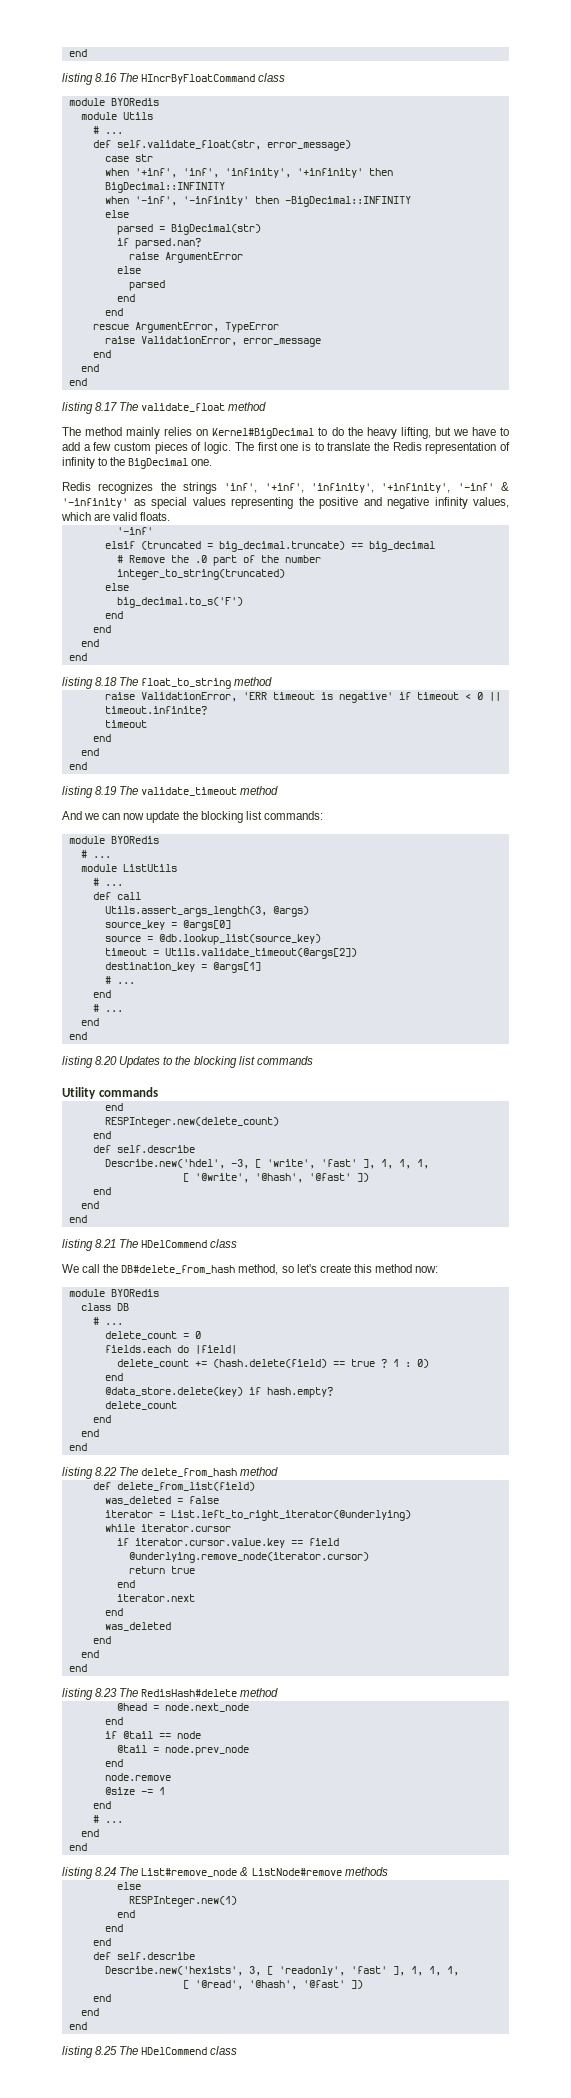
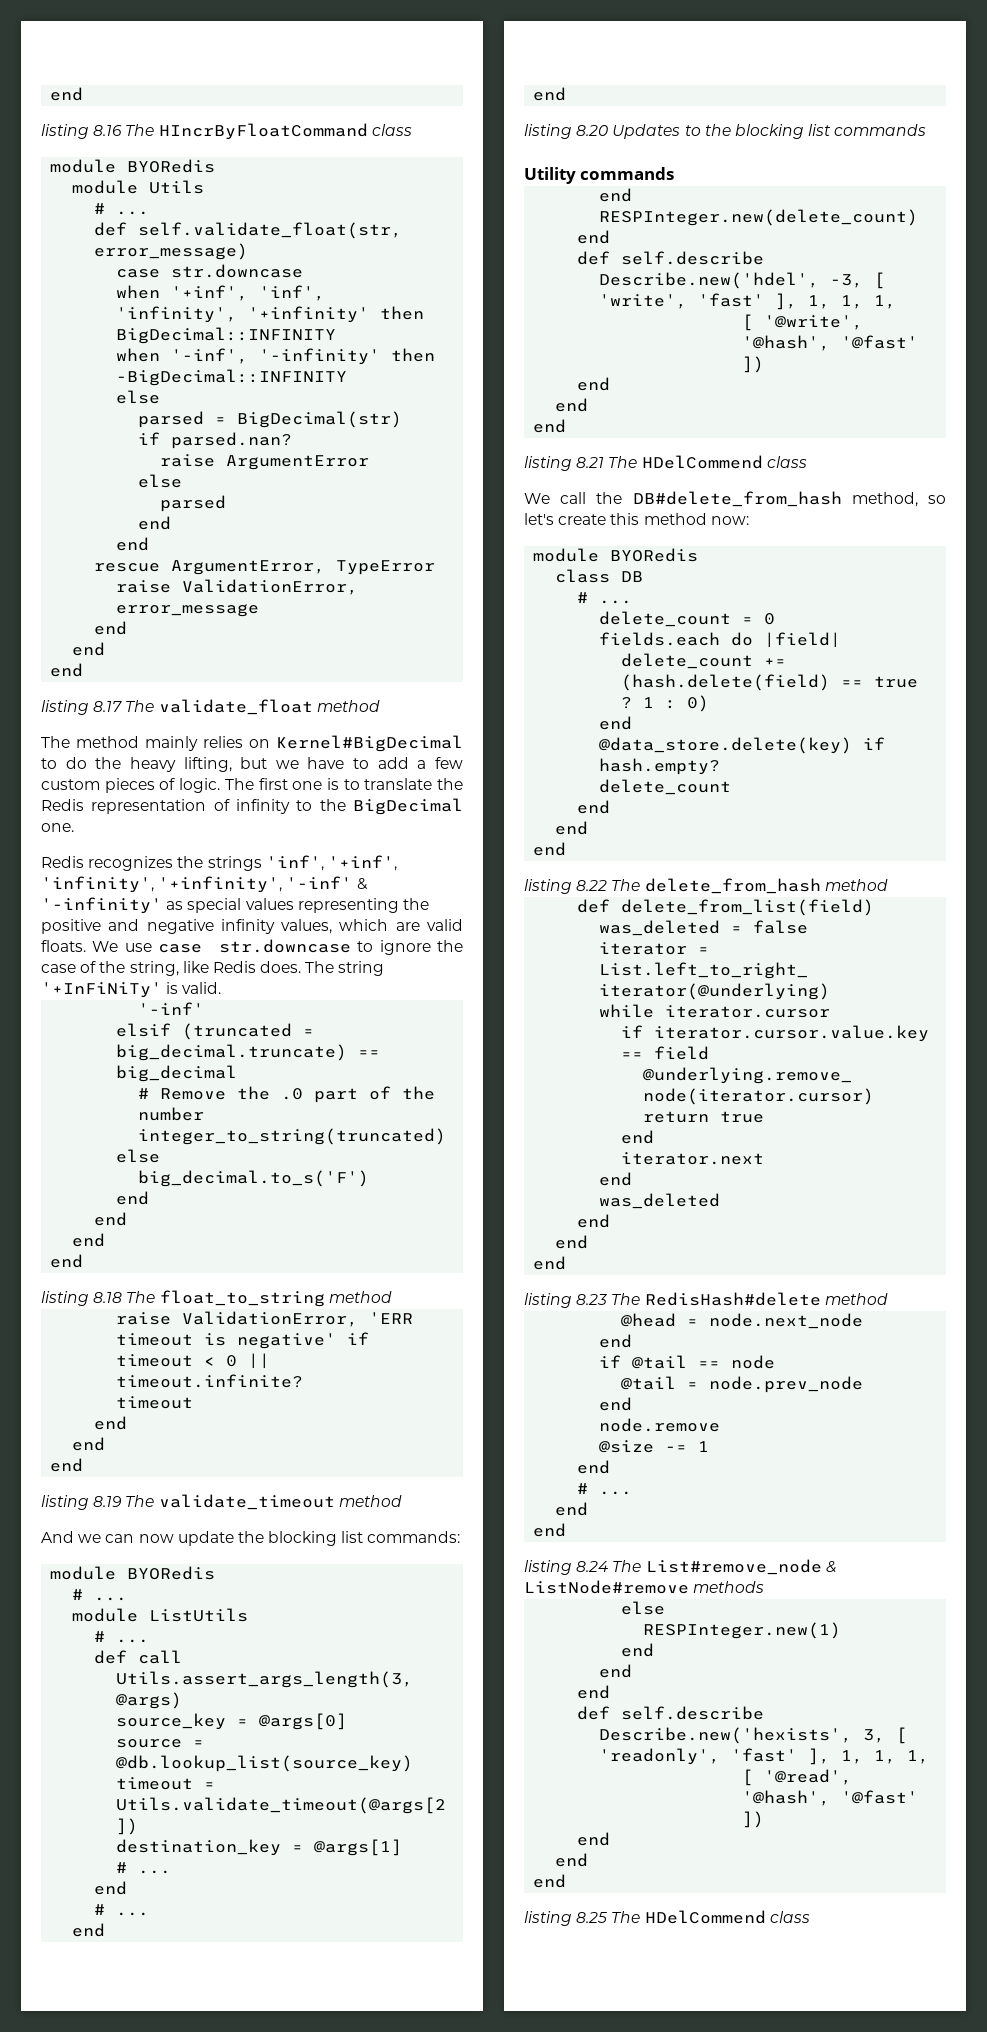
  def self.validate_float(str, error_message)
- case str
+ case str.downcase
+ We use case str.downcase to ignore the case of the string, like Redis does. The string '+InFiNiTy' is valid.

